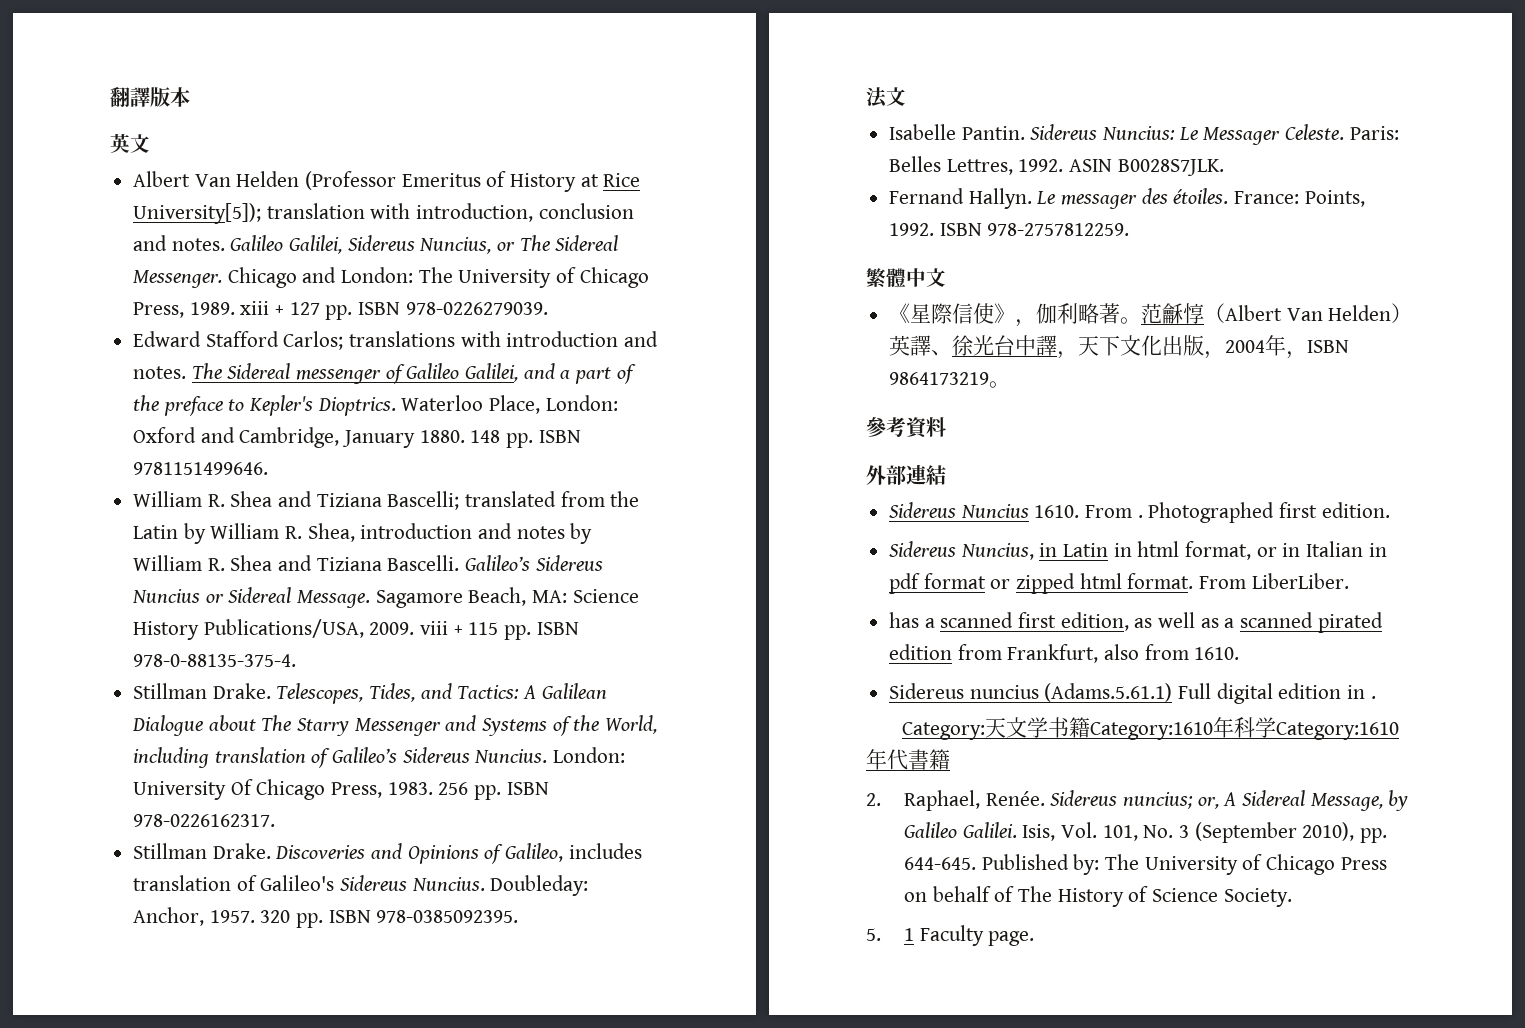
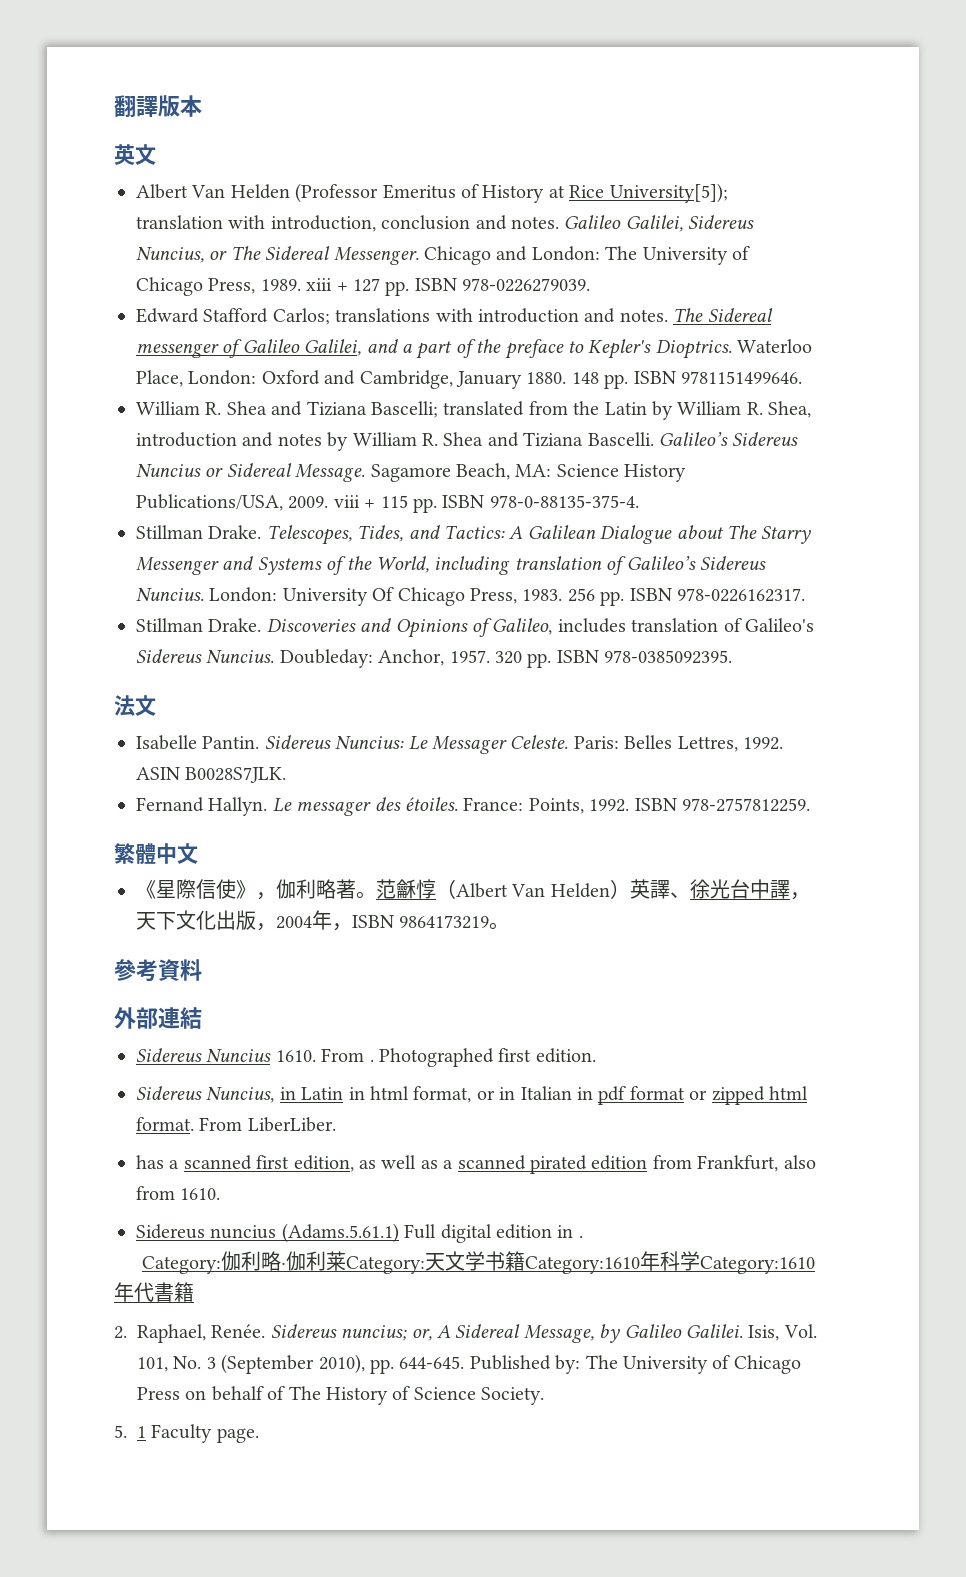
- Category:天文学书籍Category:1610年科学Category:1610年代書籍
+ Category:伽利略·伽利莱Category:天文学书籍Category:1610年科学Category:1610年代書籍

